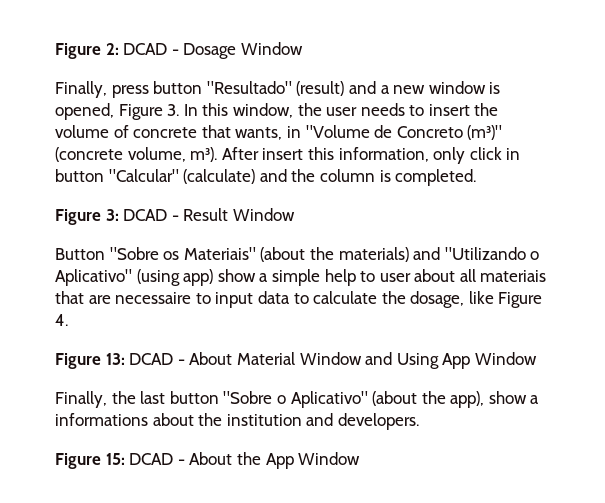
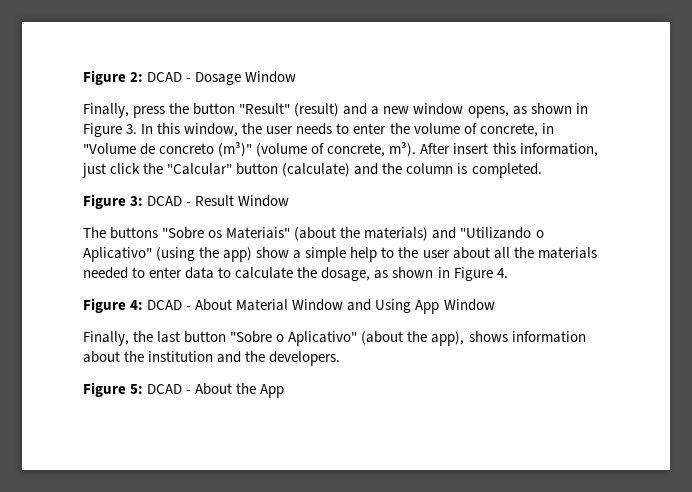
- Finally, press button "Resultado" (result) and a new window is opened, Figure 3. In this window, the user needs to insert the volume of concrete that wants, in "Volume de Concreto (m³)" (concrete volume, m³).
+ Finally, press the button "Result" (result) and a new window opens, as shown in Figure 3. In this window, the user needs to enter the volume of concrete, in "Volume de concreto (m³)" (volume of concrete, m³).
- After insert this information, only click in button "Calcular" (calculate) and the column is completed.
+ After insert this information, just click the "Calcular" button (calculate) and the column is completed.
- Button "Sobre os Materiais" (about the materials) and "Utilizando o Aplicativo" (using app) show a simple help to user about all materiais that are necessaire to input data to calculate the dosage, like Figure 4.
+ The buttons "Sobre os Materiais" (about the materials) and "Utilizando o Aplicativo" (using the app) show a simple help to the user about all the materials needed to enter data to calculate the dosage, as shown in Figure 4.
- Figure 13: DCAD - About Material Window and Using App Window
+ Figure 4: DCAD - About Material Window and Using App Window
- Finally, the last button "Sobre o Aplicativo" (about the app), show a informations about the institution and developers.
+ Finally, the last button "Sobre o Aplicativo" (about the app), shows information about the institution and the developers.
- Figure 15: DCAD - About the App Window
+ Figure 5: DCAD - About the App

